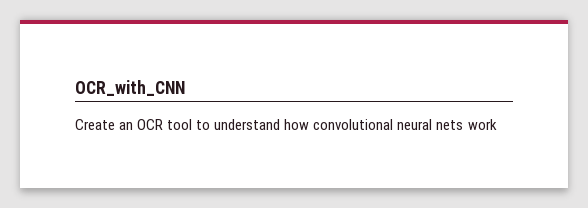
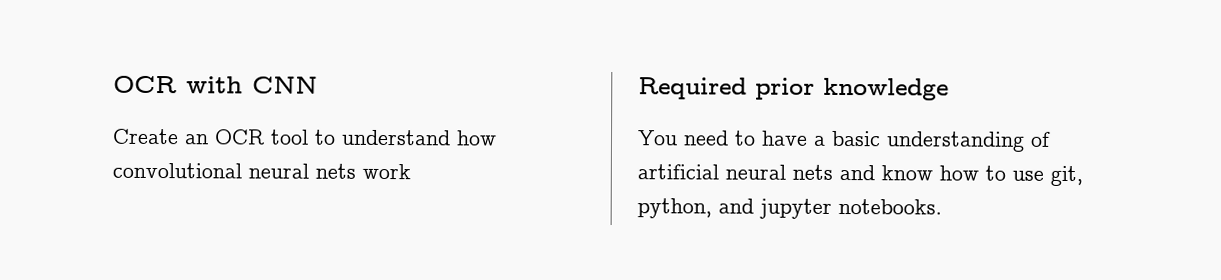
- OCR_with_CNN
+ OCR with CNN
+ Required prior knowledge
+ You need to have a basic understanding of artificial neural nets and know how to use git, python, and jupyter notebooks.

